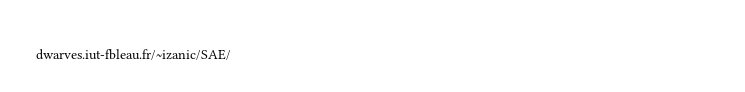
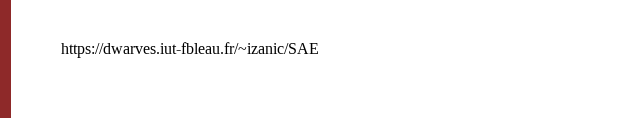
- dwarves.iut-fbleau.fr/~izanic/SAE/
+ https://dwarves.iut-fbleau.fr/~izanic/SAE

